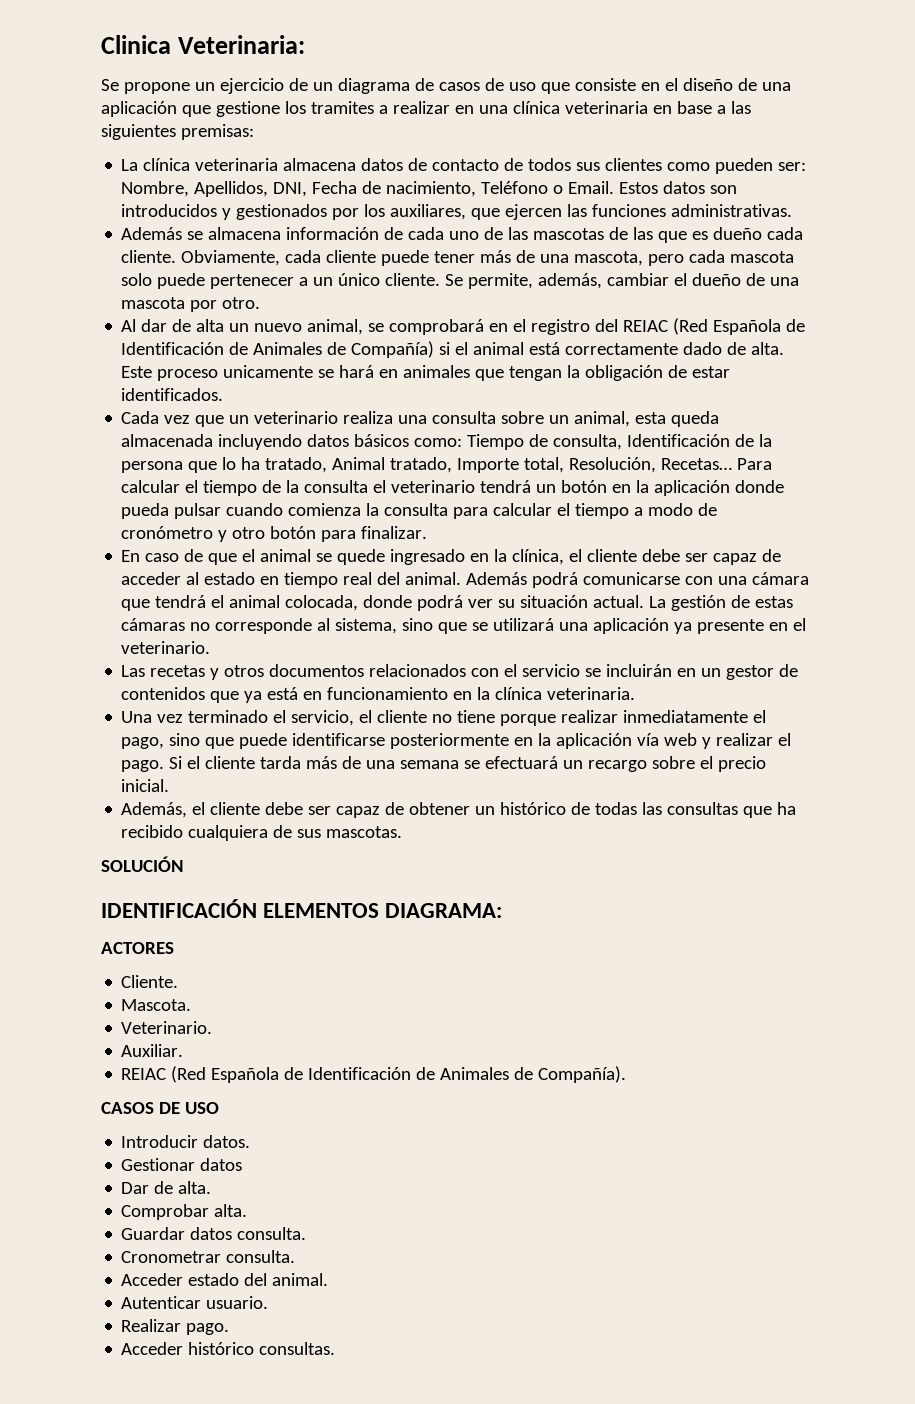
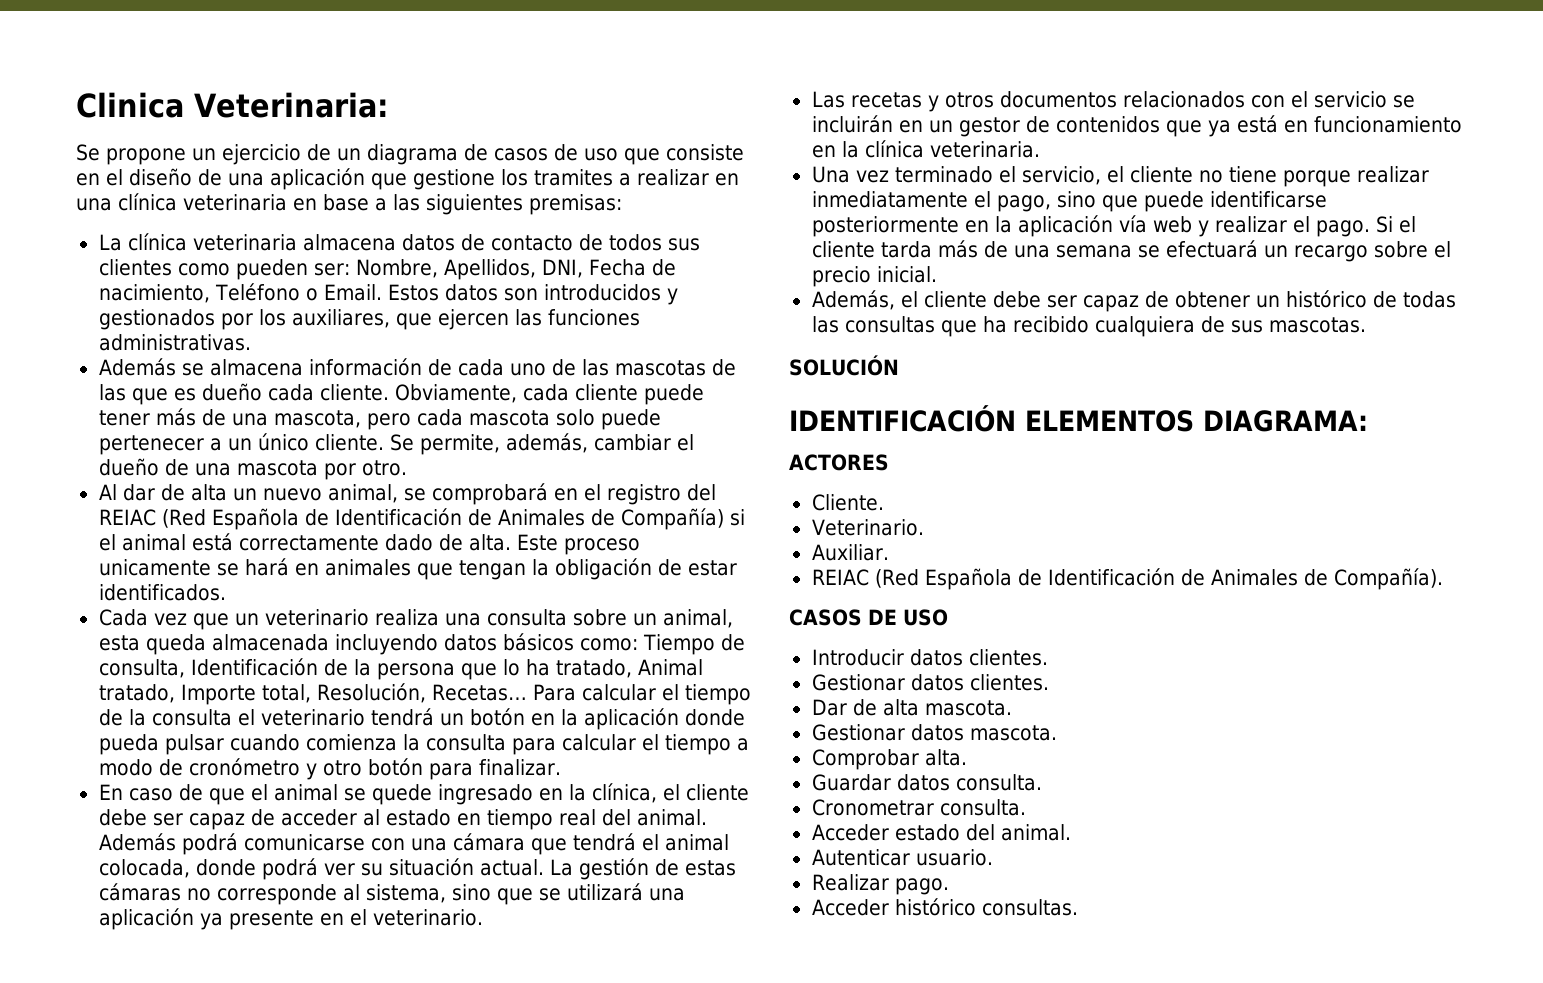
- Mascota.
- Introducir datos.
- Gestionar datos
+ Introducir datos clientes.
+ Gestionar datos clientes.
- Dar de alta.
+ Dar de alta mascota.
+ Gestionar datos mascota.

